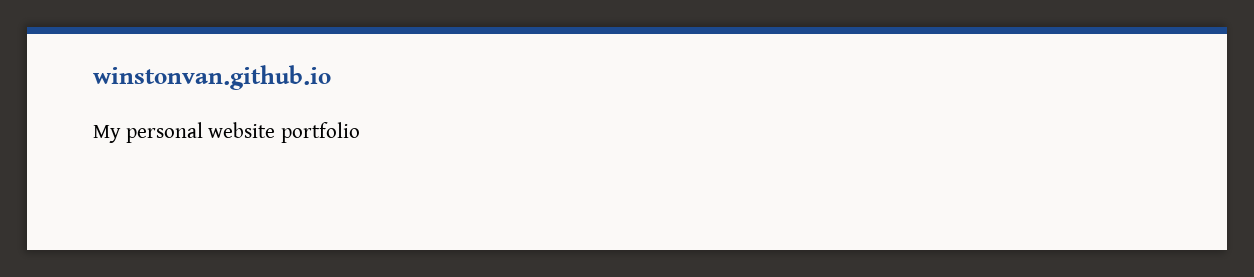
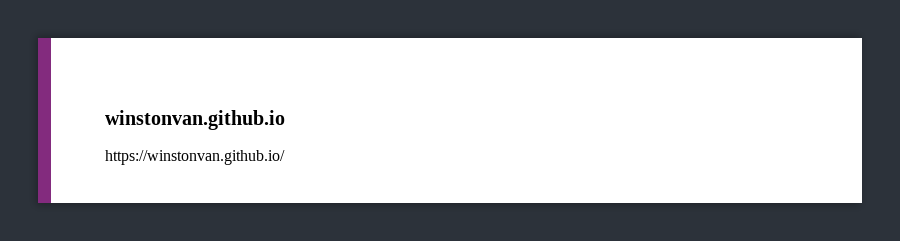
- My personal website portfolio
+ https://winstonvan.github.io/

